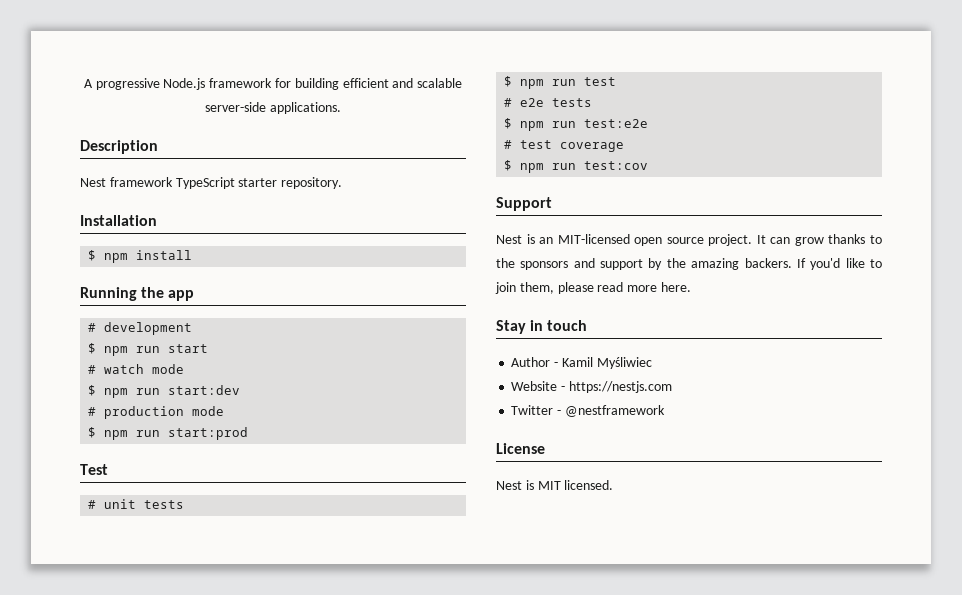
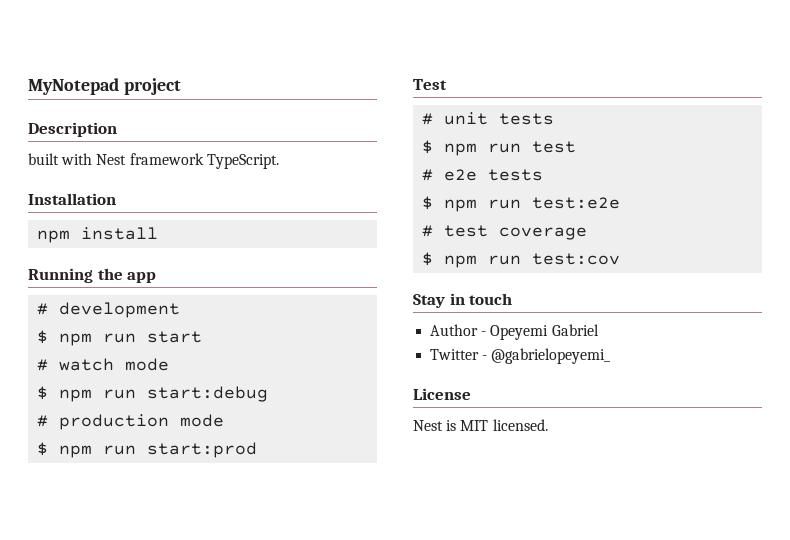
- A progressive Node.js framework for building efficient and scalable server-side applications.
+ MyNotepad project
  Description
- Nest framework TypeScript starter repository.
+ built with Nest framework TypeScript.
- $ npm install
+ npm install
- $ npm run start:dev
+ $ npm run start:debug
- Support
- Nest is an MIT-licensed open source project. It can grow thanks to the sponsors and support by the amazing backers. If you'd like to join them, please read more here.
- Author - Kamil Myśliwiec
- Website - https://nestjs.com
+ Author - Opeyemi Gabriel
- Twitter - @nestframework
+ Twitter - @gabrielopeyemi_

